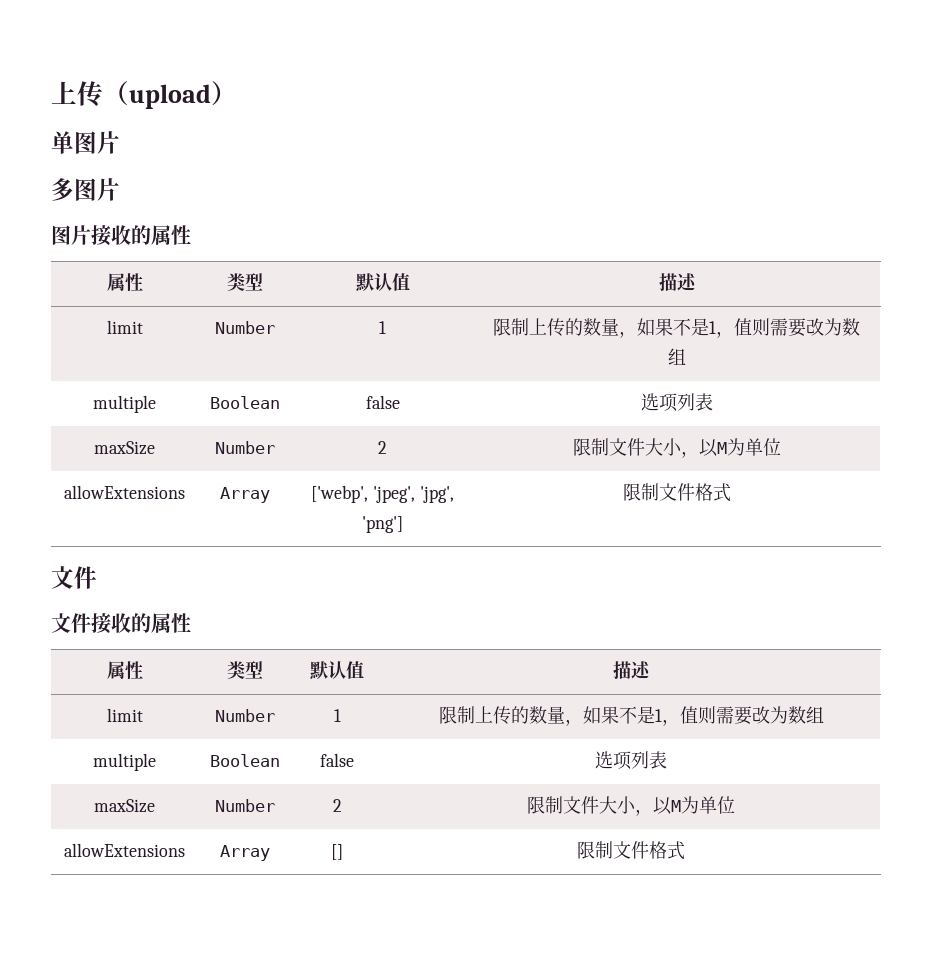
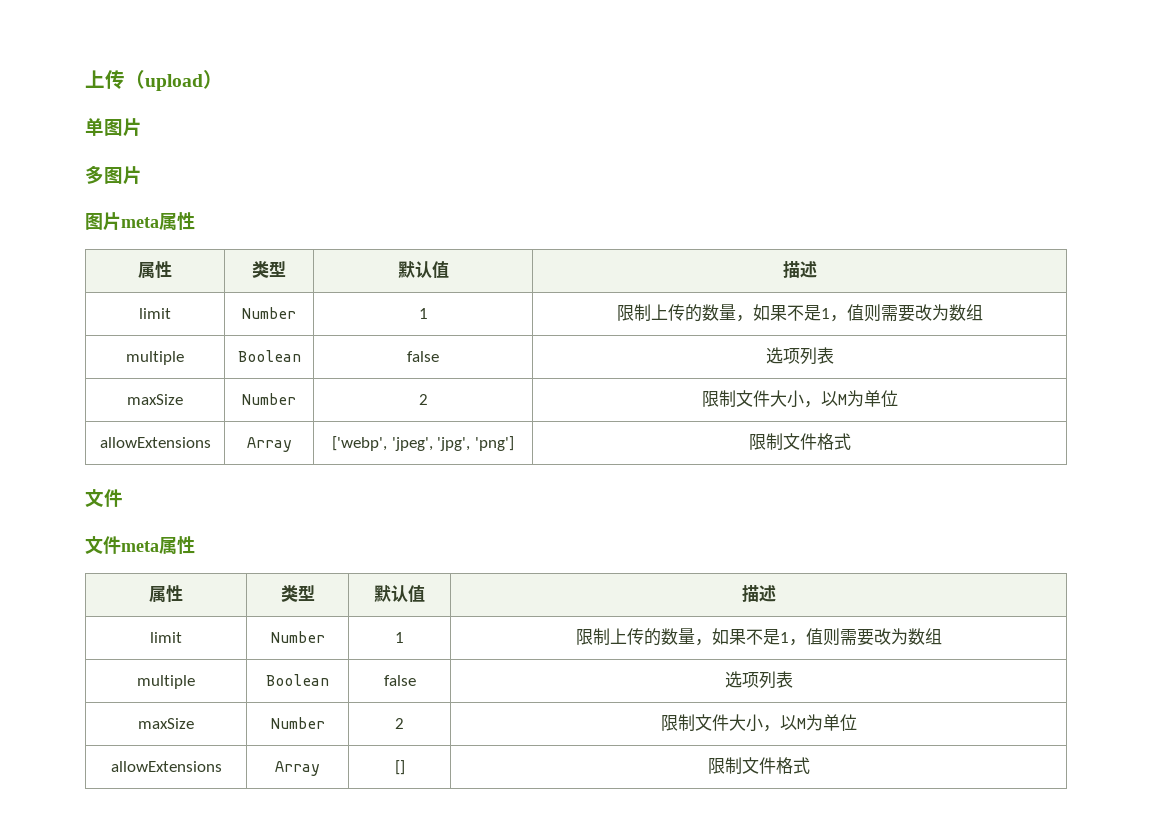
- 图片接收的属性
+ 图片meta属性
- 文件接收的属性
+ 文件meta属性

